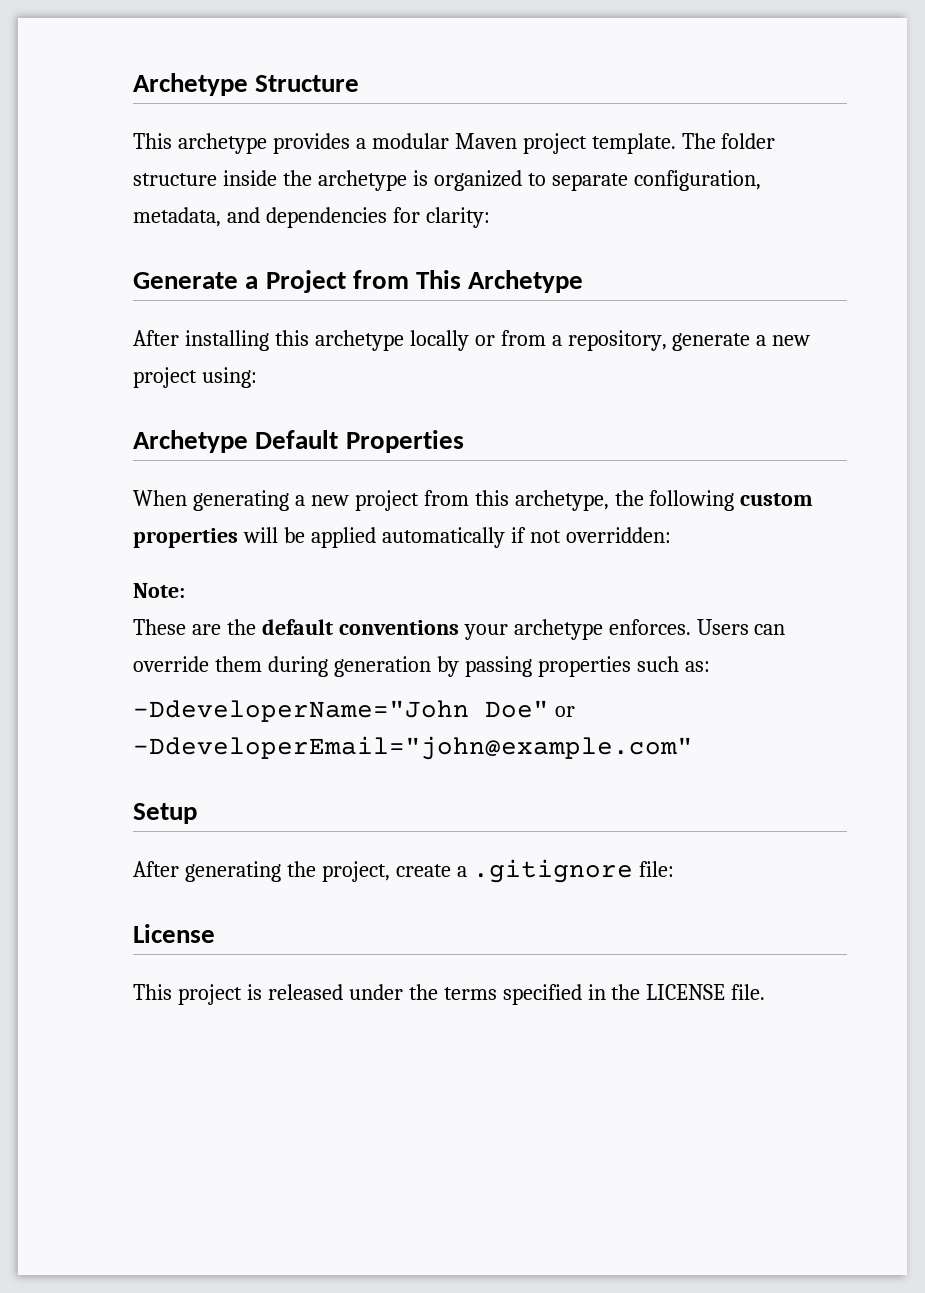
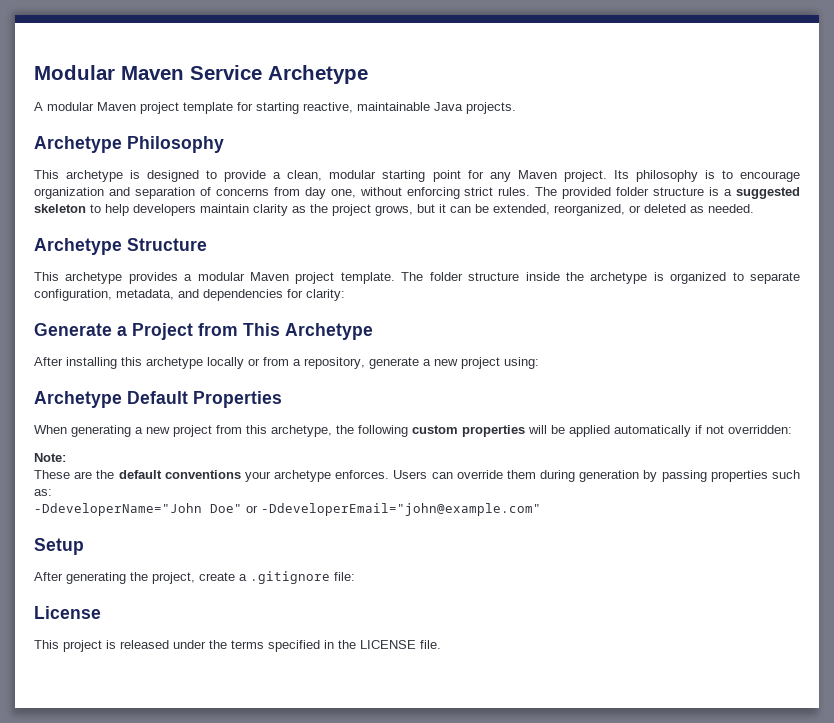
+ Modular Maven Service Archetype
+ A modular Maven project template for starting reactive, maintainable Java projects.
+ Archetype Philosophy
+ This archetype is designed to provide a clean, modular starting point for any Maven project. Its philosophy is to encourage organization and separation of concerns from day one, without enforcing strict rules. The provided folder structure is a suggested skeleton to help developers maintain clarity as the project grows, but it can be extended, reorganized, or deleted as needed.

